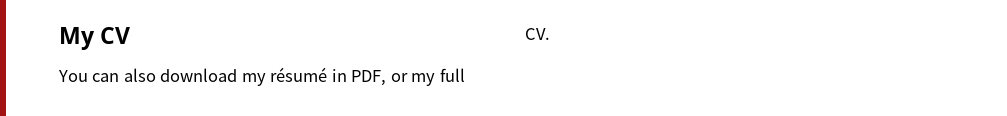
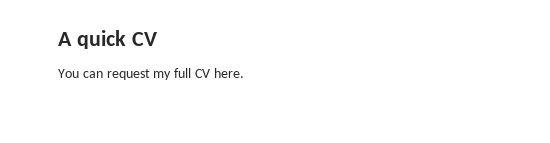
- My CV
+ A quick CV
- You can also download my résumé in PDF, or my full CV.
+ You can request my full CV here.

